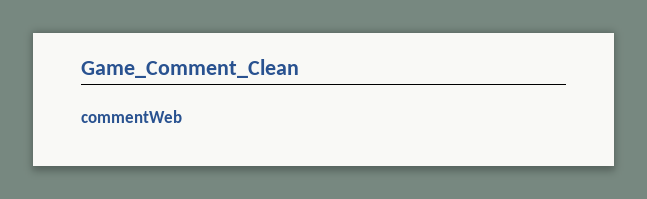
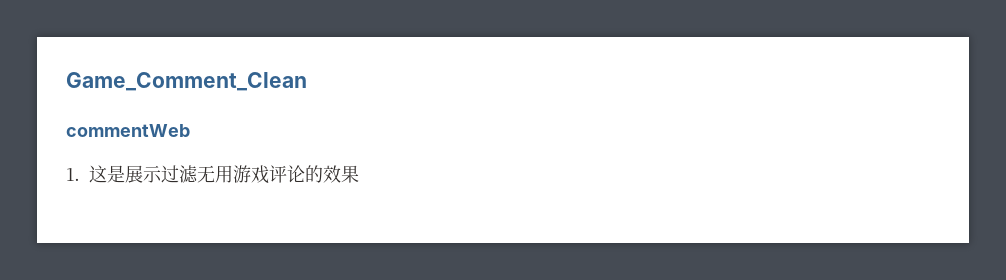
+ 1.这是展示过滤无用游戏评论的效果

